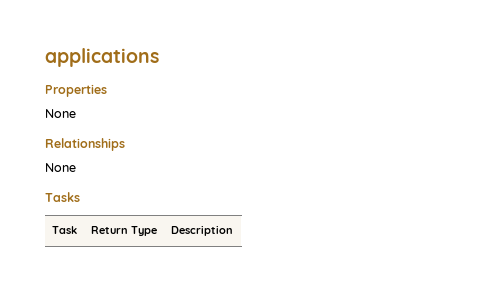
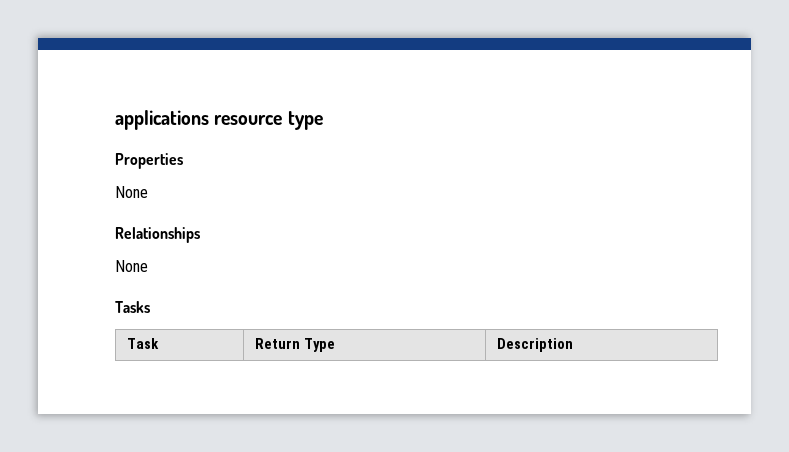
- applications
+ applications resource type

